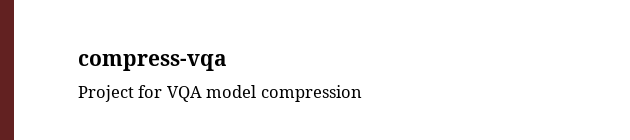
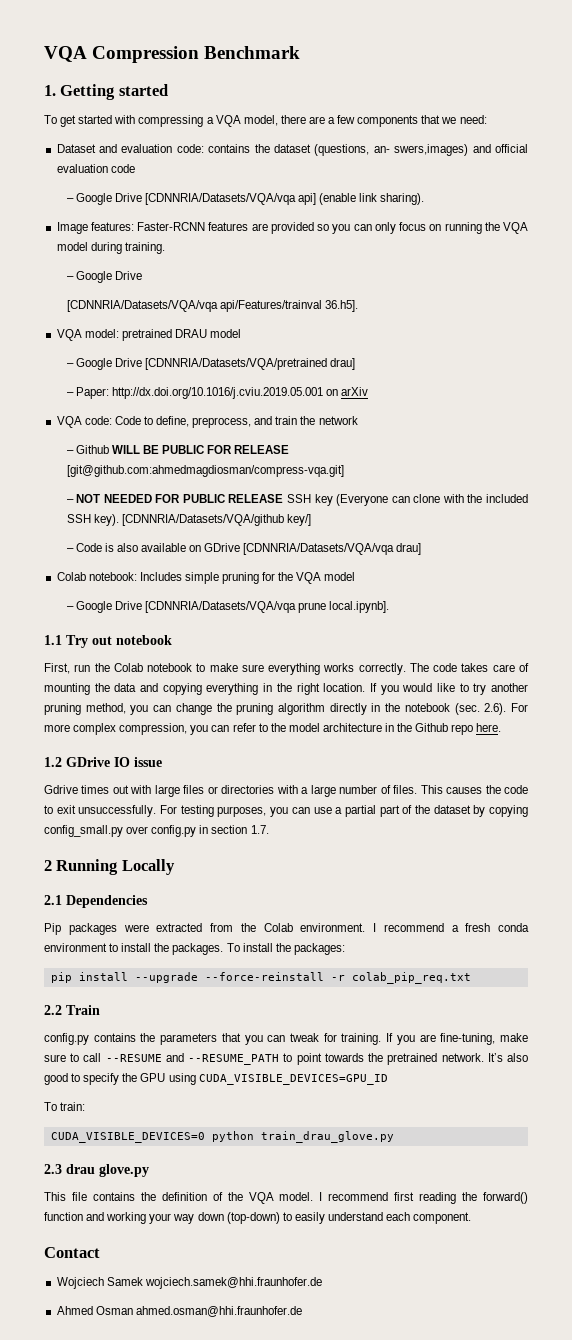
- compress-vqa
- Project for VQA model compression
+ VQA Compression Benchmark
+ 1. Getting started
+ To get started with compressing a VQA model, there are a few components that we need:
+ Dataset and evaluation code: contains the dataset (questions, an- swers,images) and official evaluation code
+ – Google Drive [CDNNRIA/Datasets/VQA/vqa api] (enable link sharing).
+ Image features: Faster-RCNN features are provided so you can only focus on running the VQA model during training.
+ – Google Drive
+ [CDNNRIA/Datasets/VQA/vqa api/Features/trainval 36.h5].
+ VQA model: pretrained DRAU model
+ – Google Drive [CDNNRIA/Datasets/VQA/pretrained drau]
+ – Paper: http://dx.doi.org/10.1016/j.cviu.2019.05.001 on arXiv
+ VQA code: Code to define, preprocess, and train the network
+ – Github WILL BE PUBLIC FOR RELEASE [git@github.com:ahmedmagdiosman/compress-vqa.git]
+ – NOT NEEDED FOR PUBLIC RELEASE SSH key (Everyone can clone with the included SSH key). [CDNNRIA/Datasets/VQA/github key/]
+ – Code is also available on GDrive [CDNNRIA/Datasets/VQA/vqa drau]
+ Colab notebook: Includes simple pruning for the VQA model
+ – Google Drive [CDNNRIA/Datasets/VQA/vqa prune local.ipynb].
+ 1.1 Try out notebook
+ First, run the Colab notebook to make sure everything works correctly. The code takes care of mounting the data and copying everything in the right location. If you would like to try another pruning method, you can change the pruning algorithm directly in the notebook (sec. 2.6). For more complex compression, you can refer to the model architecture in the Github repo here.
+ 1.2 GDrive IO issue
+ Gdrive times out with large files or directories with a large number of files. This causes the code to exit unsuccessfully. For testing purposes, you can use a partial part of the dataset by copying config_small.py over config.py in section 1.7.
+ 2 Running Locally
+ 2.1 Dependencies
+ Pip packages were extracted from the Colab environment. I recommend a fresh conda environment to install the packages. To install the packages:
+ pip install --upgrade --force-reinstall -r colab_pip_req.txt
+ 2.2 Train
+ config.py contains the parameters that you can tweak for training. If you are fine-tuning, make sure to call --RESUME and --RESUME_PATH to point towards the pretrained network. It’s also good to specify the GPU using CUDA_VISIBLE_DEVICES=GPU_ID
+ To train:
+ CUDA_VISIBLE_DEVICES=0 python train_drau_glove.py
+ 2.3 drau glove.py
+ This file contains the definition of the VQA model. I recommend first reading the forward() function and working your way down (top-down) to easily understand each component.
+ Contact
+ Wojciech Samek wojciech.samek@hhi.fraunhofer.de
+ Ahmed Osman ahmed.osman@hhi.fraunhofer.de

